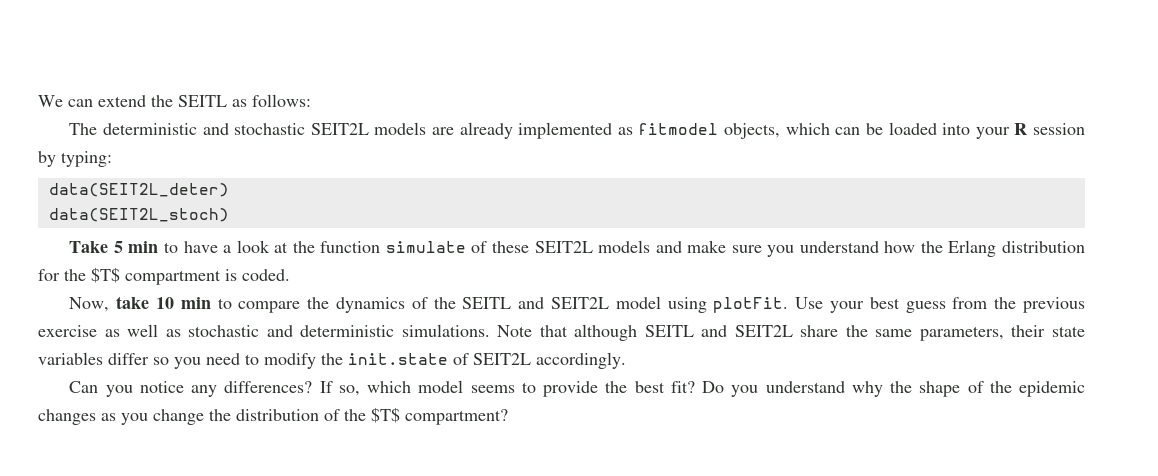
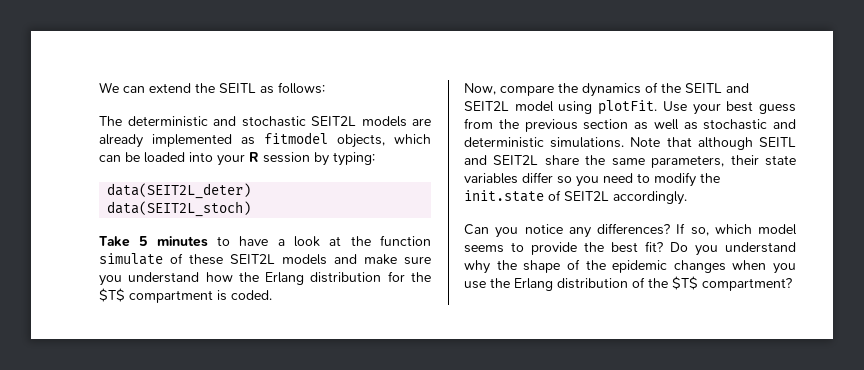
- Take 5 min to have a look at the function simulate of these SEIT2L models and make sure you understand how the Erlang distribution for the $T$ compartment is coded.
+ Take 5 minutes to have a look at the function simulate of these SEIT2L models and make sure you understand how the Erlang distribution for the $T$ compartment is coded.
- Now, take 10 min to compare the dynamics of the SEITL and SEIT2L model using plotFit.
+ Now, compare the dynamics of the SEITL and SEIT2L model using plotFit.
- Use your best guess from the previous exercise as well as stochastic and deterministic simulations.
+ Use your best guess from the previous section as well as stochastic and deterministic simulations.
- Do you understand why the shape of the epidemic changes as you change the distribution of the $T$ compartment?
+ Do you understand why the shape of the epidemic changes when you use the Erlang distribution of the $T$ compartment?

